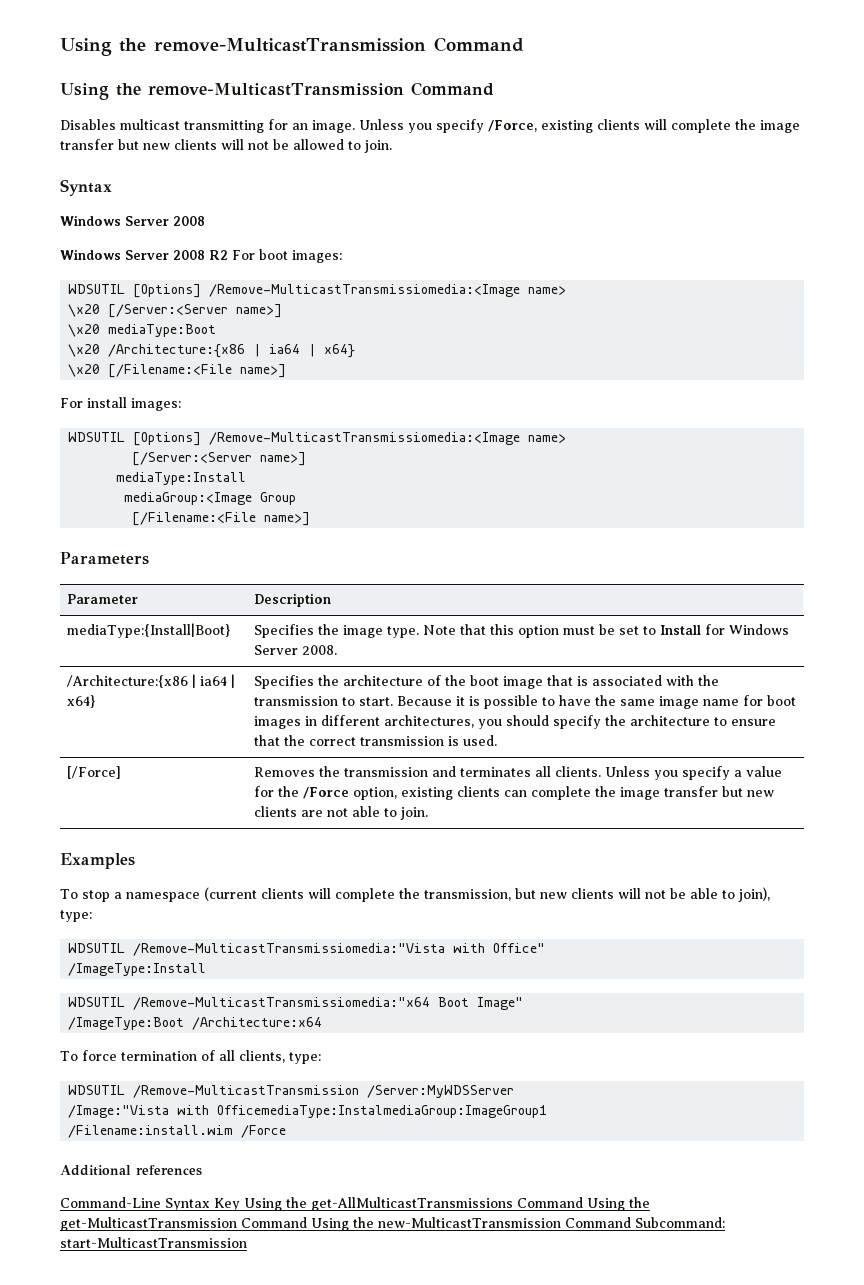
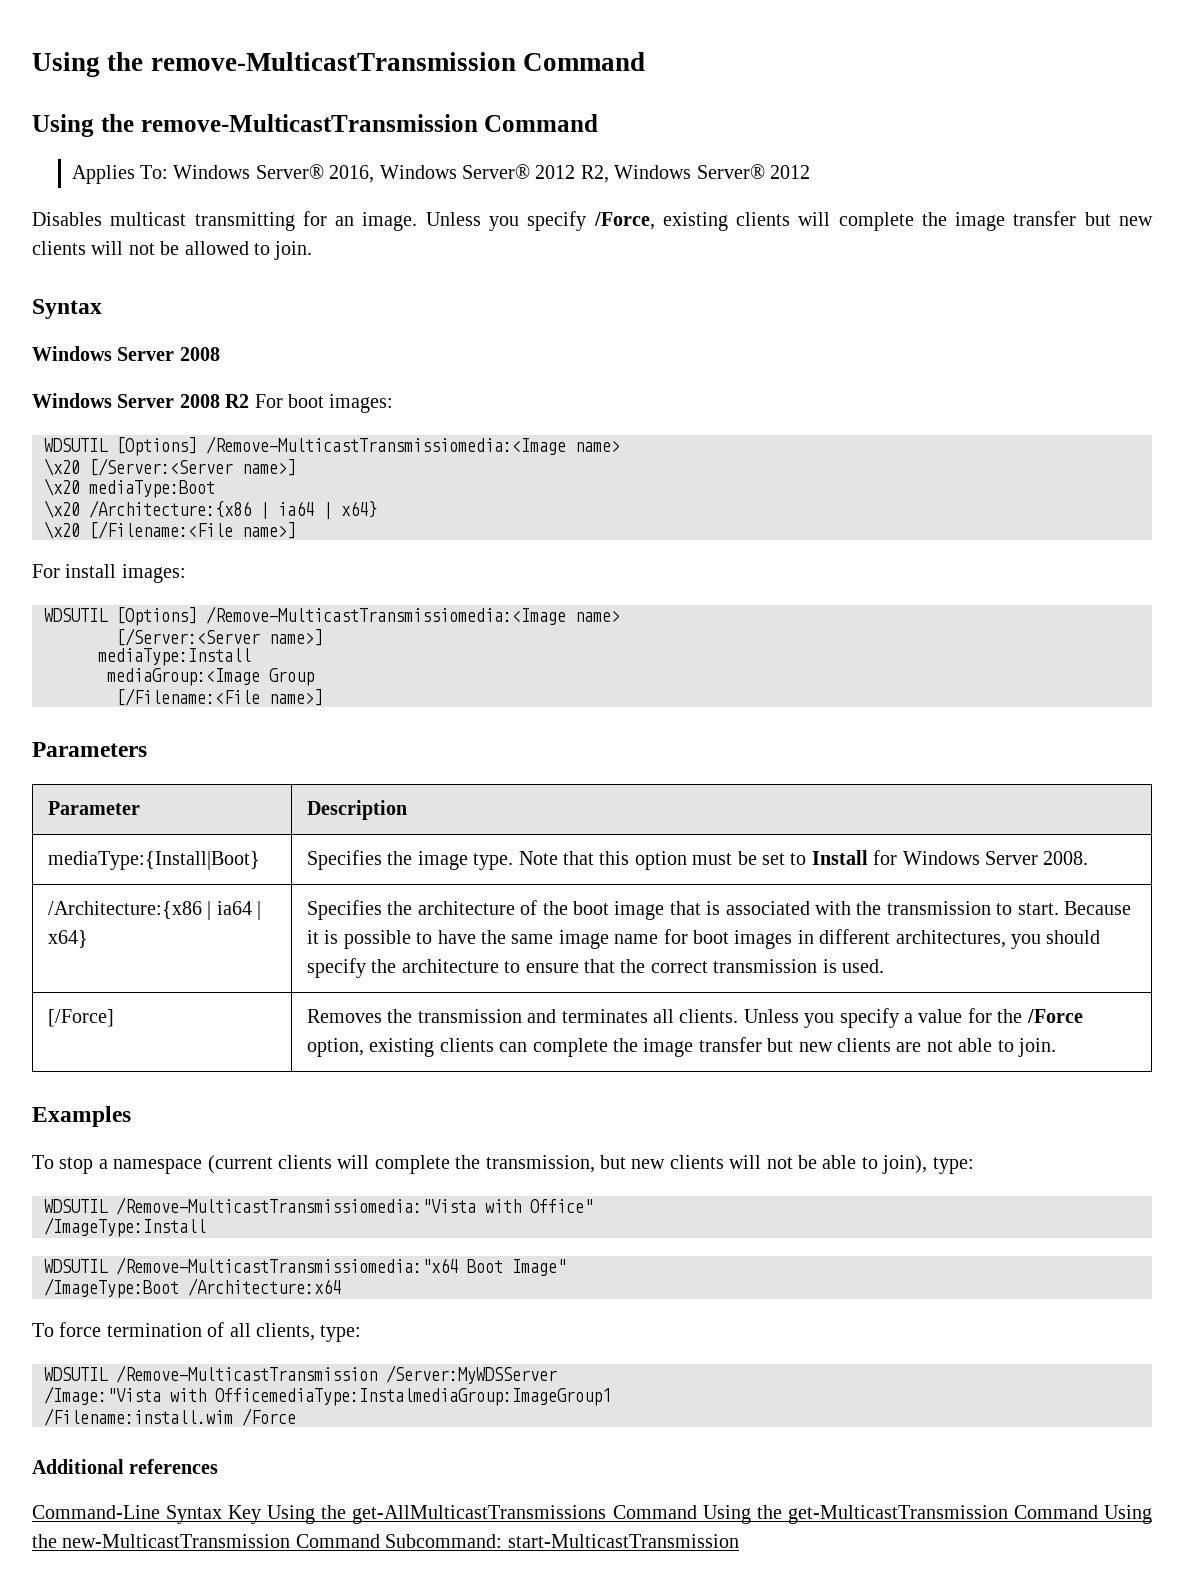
+ Applies To: Windows Server® 2016, Windows Server® 2012 R2, Windows Server® 2012

